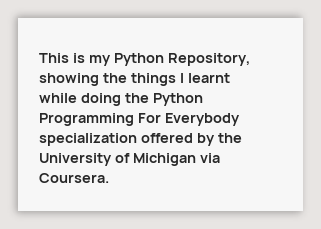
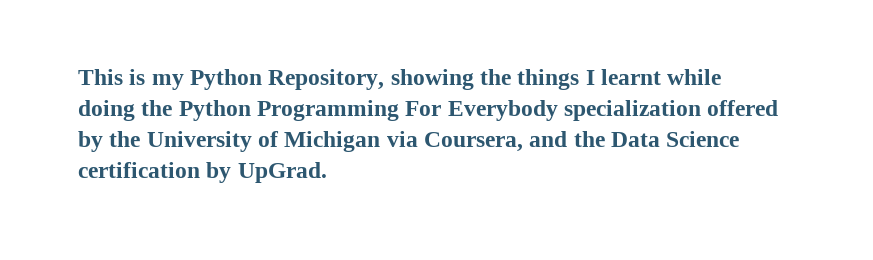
- This is my Python Repository, showing the things I learnt while doing the Python Programming For Everybody specialization offered by the University of Michigan via Coursera.
+ This is my Python Repository, showing the things I learnt while doing the Python Programming For Everybody specialization offered by the University of Michigan via Coursera, and the Data Science certification by UpGrad.

